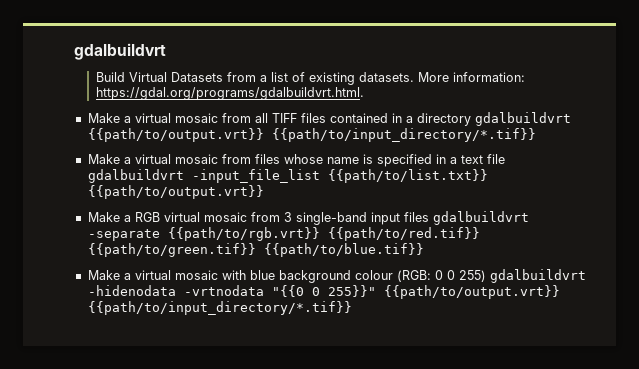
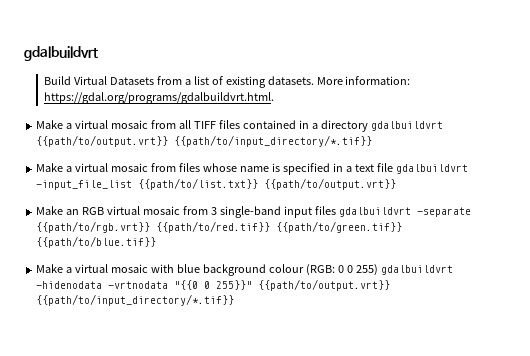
- Make a RGB virtual mosaic from 3 single-band input files gdalbuildvrt -separate {{path/to/rgb.vrt}} {{path/to/red.tif}} {{path/to/green.tif}} {{path/to/blue.tif}}
+ Make an RGB virtual mosaic from 3 single-band input files gdalbuildvrt -separate {{path/to/rgb.vrt}} {{path/to/red.tif}} {{path/to/green.tif}} {{path/to/blue.tif}}

